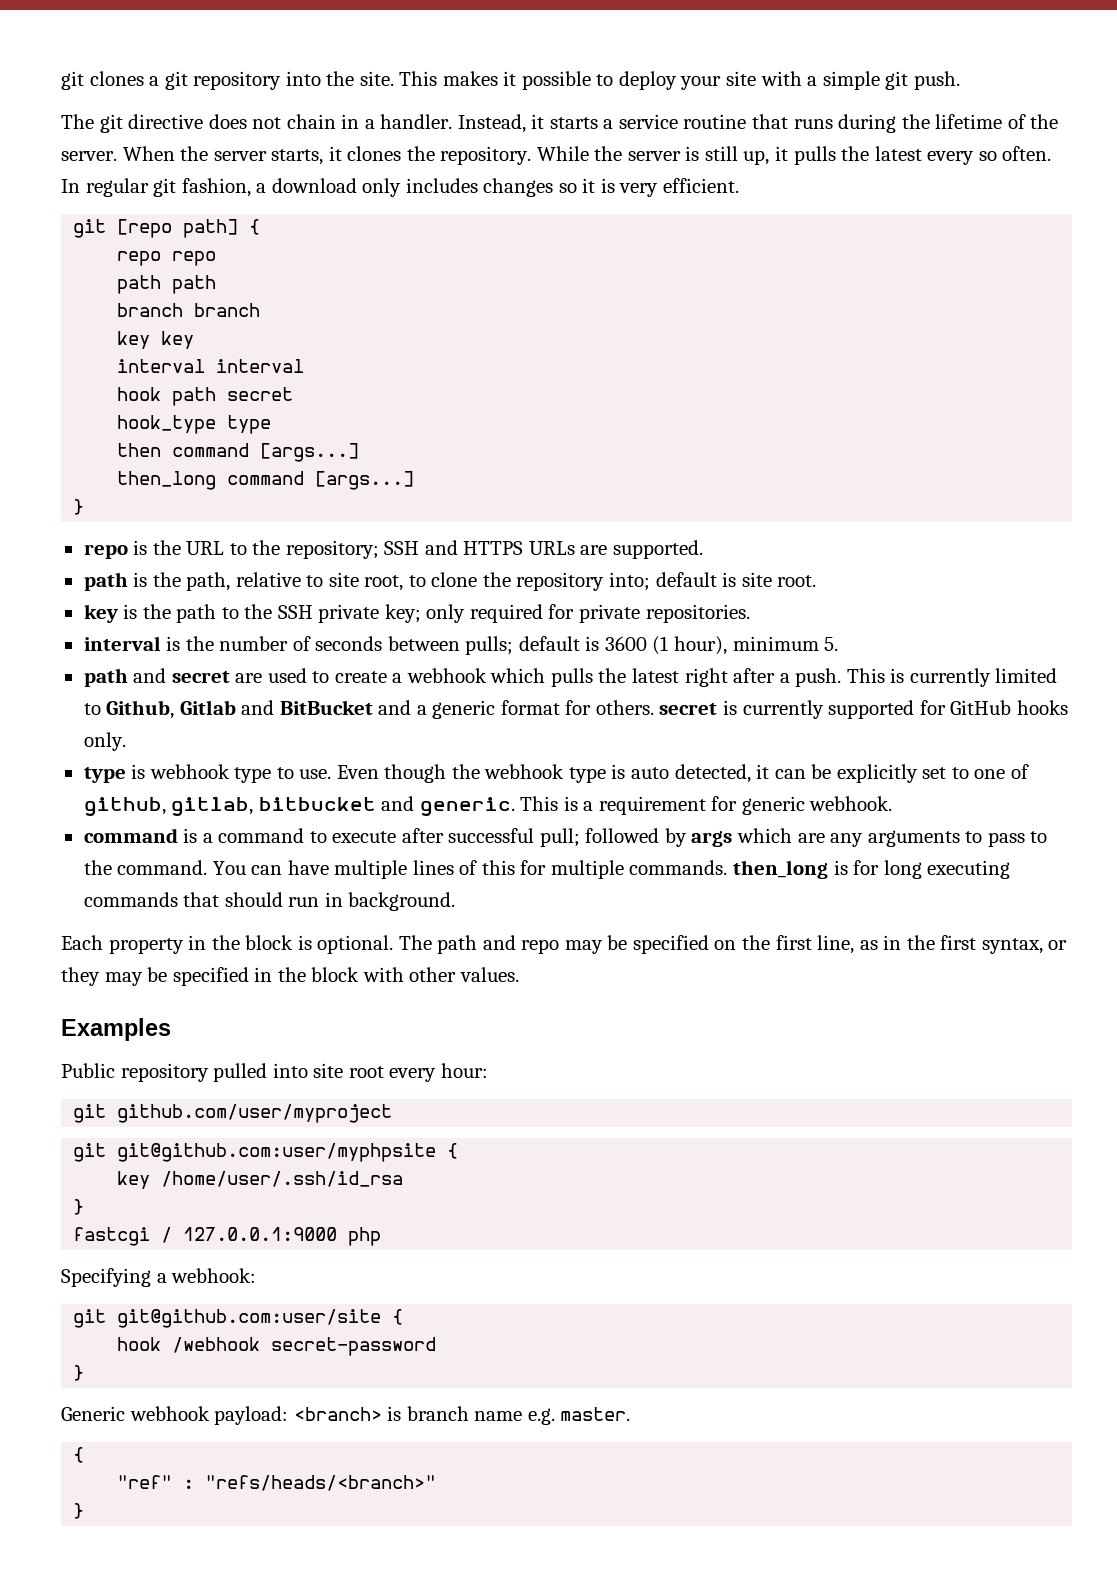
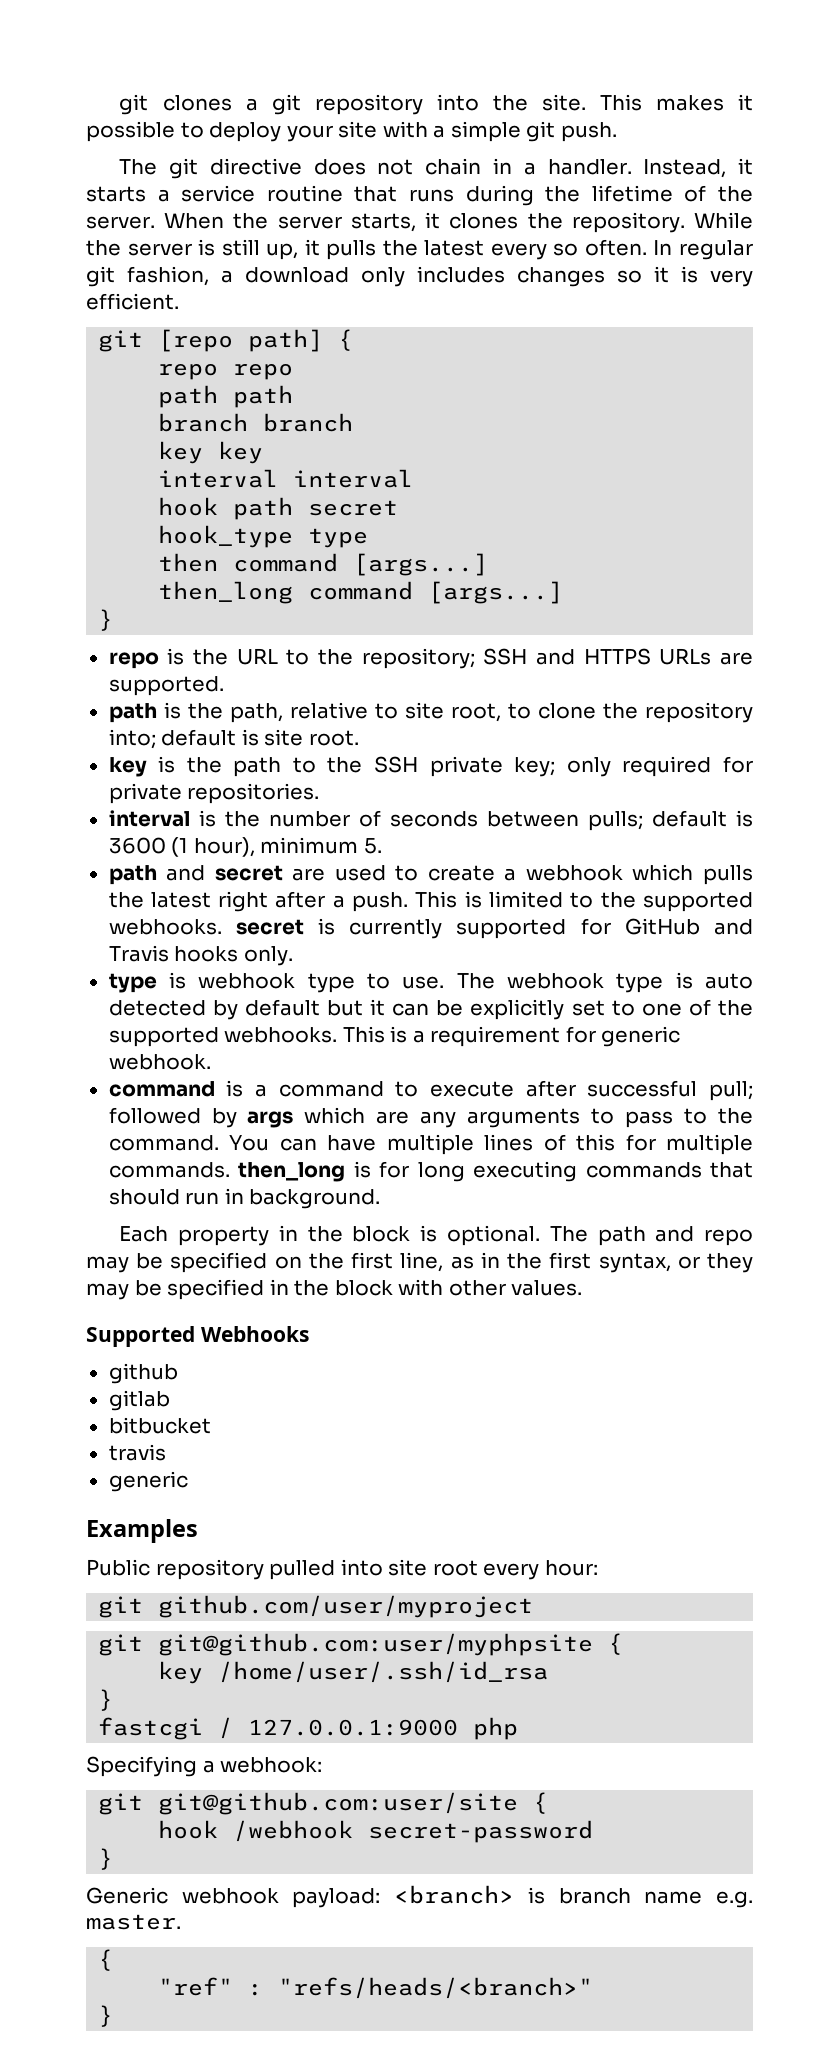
- This is currently limited to Github, Gitlab and BitBucket and a generic format for others. secret is currently supported for GitHub hooks only.
+ This is limited to the supported webhooks. secret is currently supported for GitHub and Travis hooks only.
- Even though the webhook type is auto detected, it can be explicitly set to one of github, gitlab, bitbucket and generic.
+ The webhook type is auto detected by default but it can be explicitly set to one of the supported webhooks.
+ Supported Webhooks
+ github
+ gitlab
+ bitbucket
+ travis
+ generic

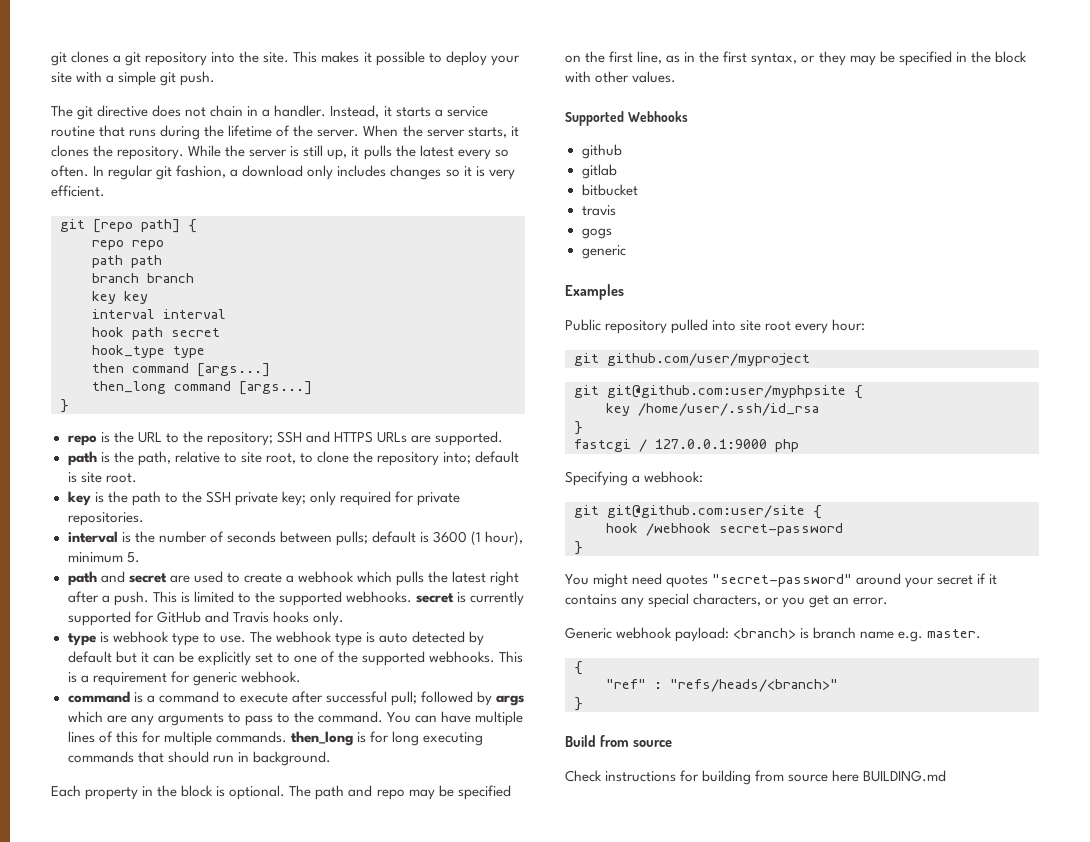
+ gogs
+ You might need quotes "secret-password" around your secret if it contains any special characters, or you get an error.
+ Build from source
+ Check instructions for building from source here BUILDING.md

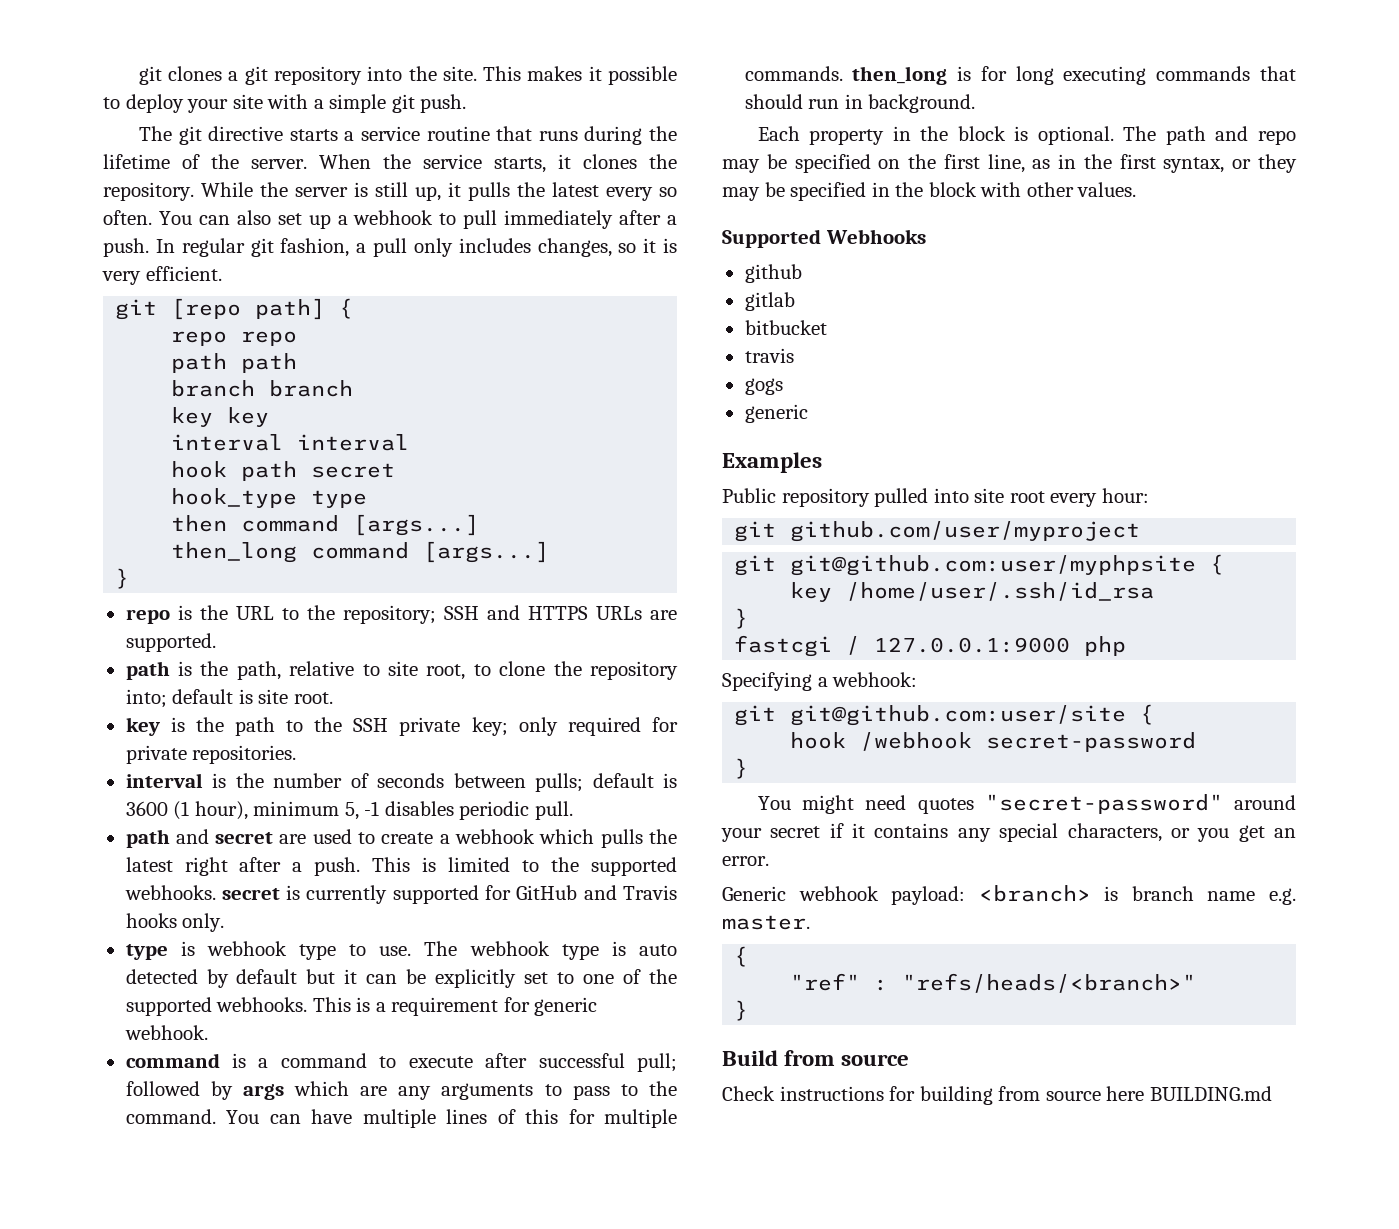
- The git directive does not chain in a handler. Instead, it starts a service routine that runs during the lifetime of the server.
+ The git directive starts a service routine that runs during the lifetime of the server.
- When the server starts, it clones the repository.
+ When the service starts, it clones the repository.
+ You can also set up a webhook to pull immediately after a push.
- In regular git fashion, a download only includes changes so it is very efficient.
+ In regular git fashion, a pull only includes changes, so it is very efficient.
- interval is the number of seconds between pulls; default is 3600 (1 hour), minimum 5.
+ interval is the number of seconds between pulls; default is 3600 (1 hour), minimum 5, -1 disables periodic pull.

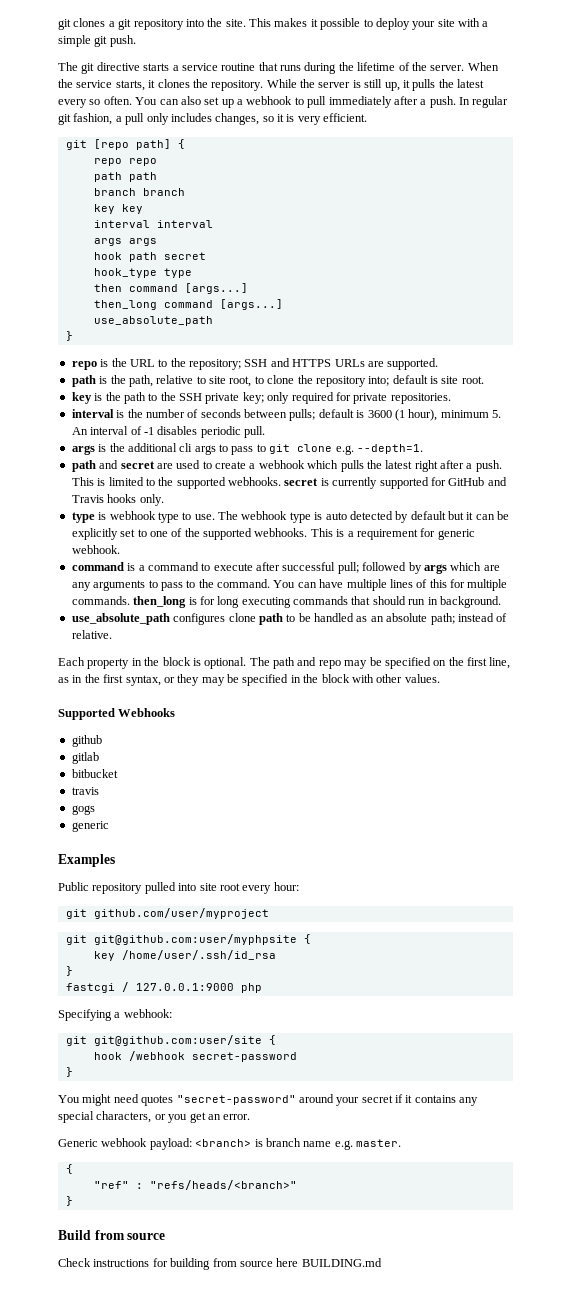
+ args args
  then_long command [args...]
+ use_absolute_path
- interval is the number of seconds between pulls; default is 3600 (1 hour), minimum 5, -1 disables periodic pull.
+ interval is the number of seconds between pulls; default is 3600 (1 hour), minimum 5. An interval of -1 disables periodic pull.
+ args is the additional cli args to pass to git clone e.g. --depth=1.
+ use_absolute_path configures clone path to be handled as an absolute path; instead of relative.

